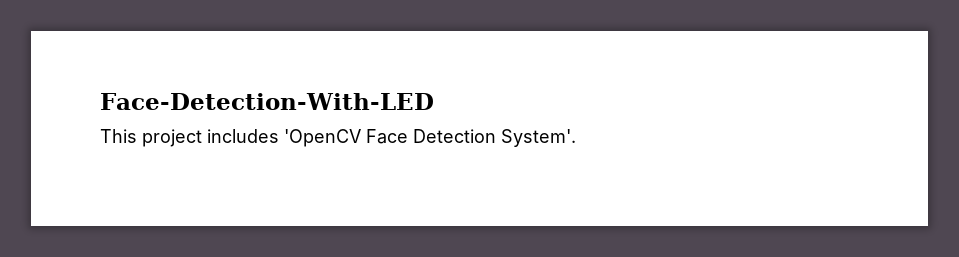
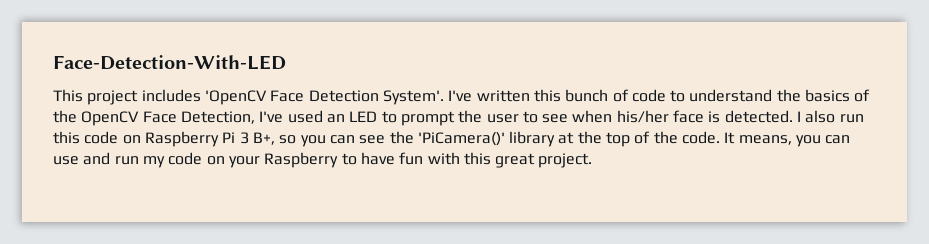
+ I've written this bunch of code to understand the basics of the OpenCV Face Detection, I've used an LED to prompt the user to see when his/her face is detected. I also run this code on Raspberry Pi 3 B+, so you can see the 'PiCamera()' library at the top of the code. It means, you can use and run my code on your Raspberry to have fun with this great project.

